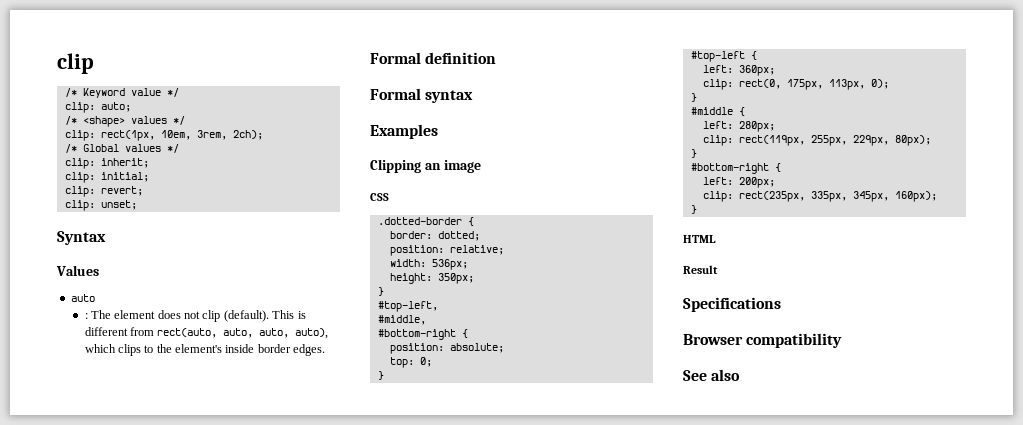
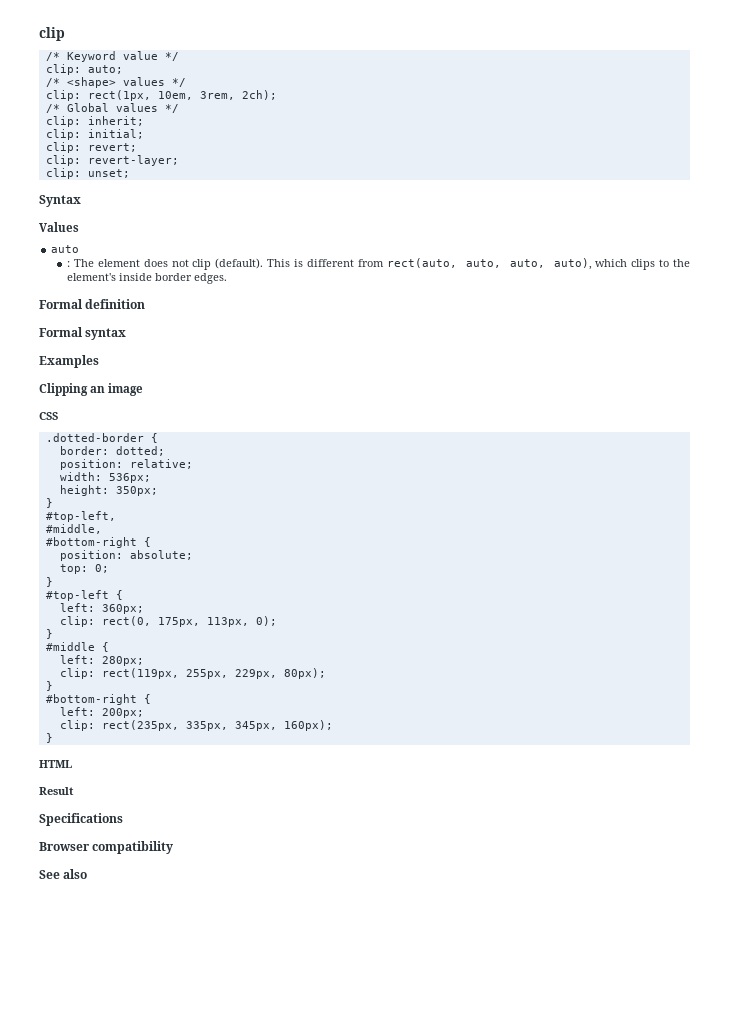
+ clip: revert-layer;

